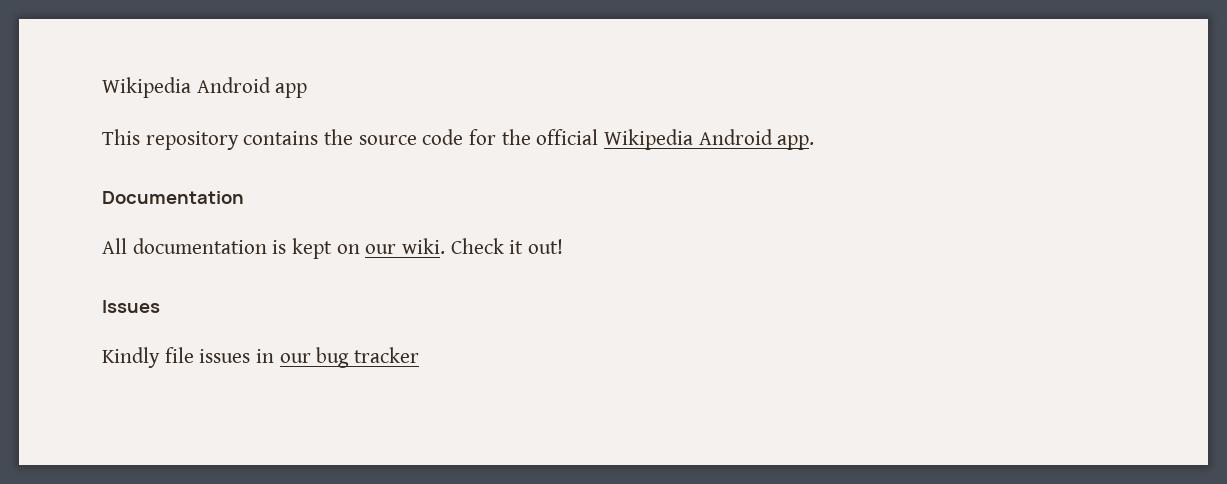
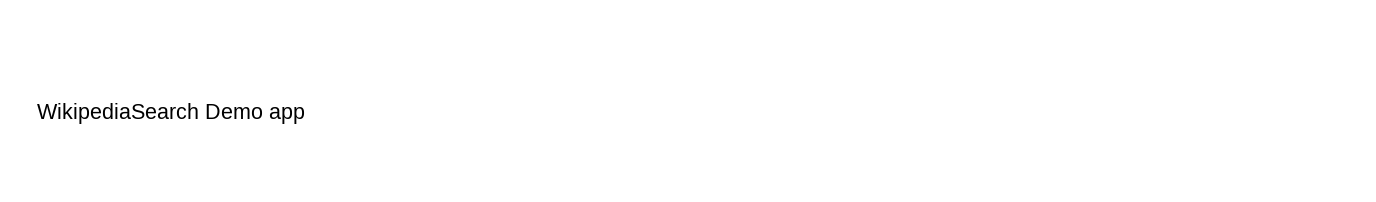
- Wikipedia Android app
+ WikipediaSearch Demo app
- This repository contains the source code for the official Wikipedia Android app.
- Documentation
- All documentation is kept on our wiki. Check it out!
- Issues
- Kindly file issues in our bug tracker

